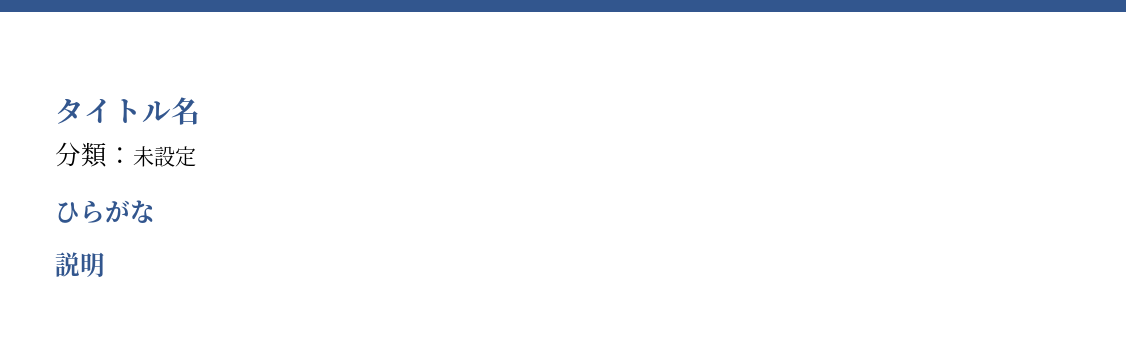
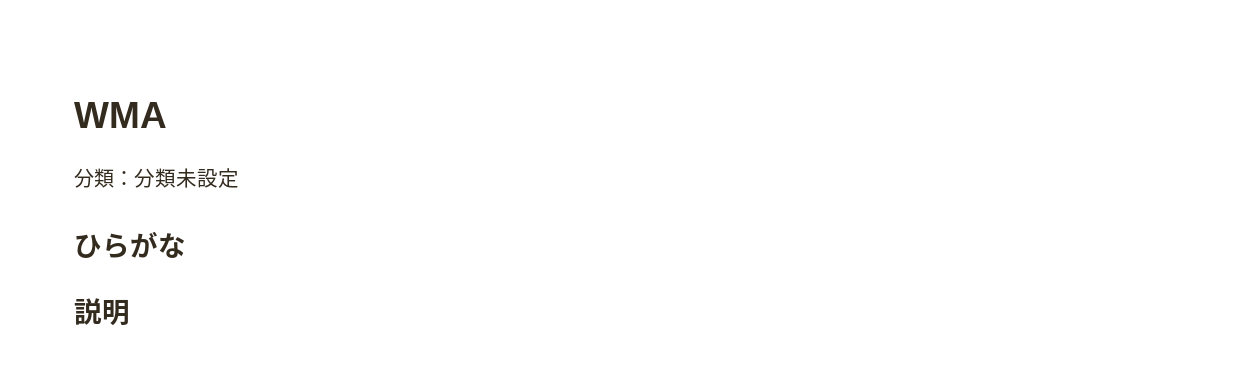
- タイトル名
+ WMA
- 分類：未設定
+ 分類：分類未設定

